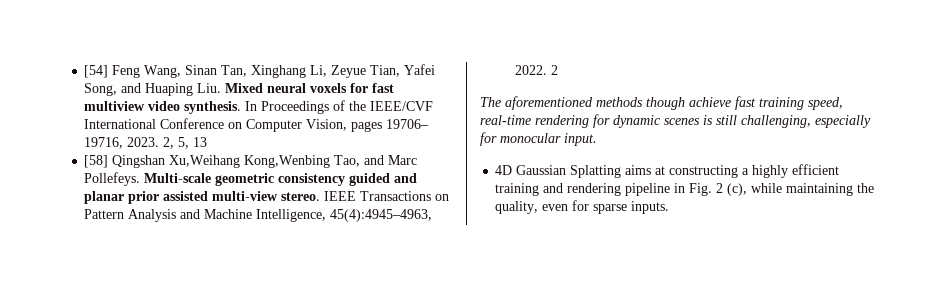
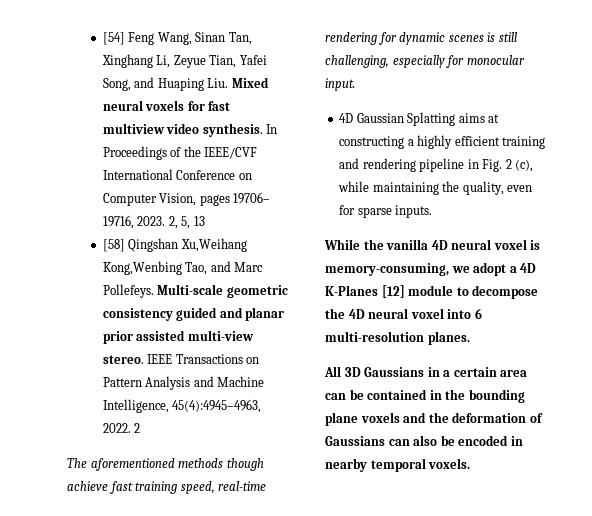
+ While the vanilla 4D neural voxel is memory-consuming, we adopt a 4D K-Planes [12] module to decompose the 4D neural voxel into 6 multi-resolution planes.
+ All 3D Gaussians in a certain area can be contained in the bounding plane voxels and the deformation of Gaussians can also be encoded in nearby temporal voxels.

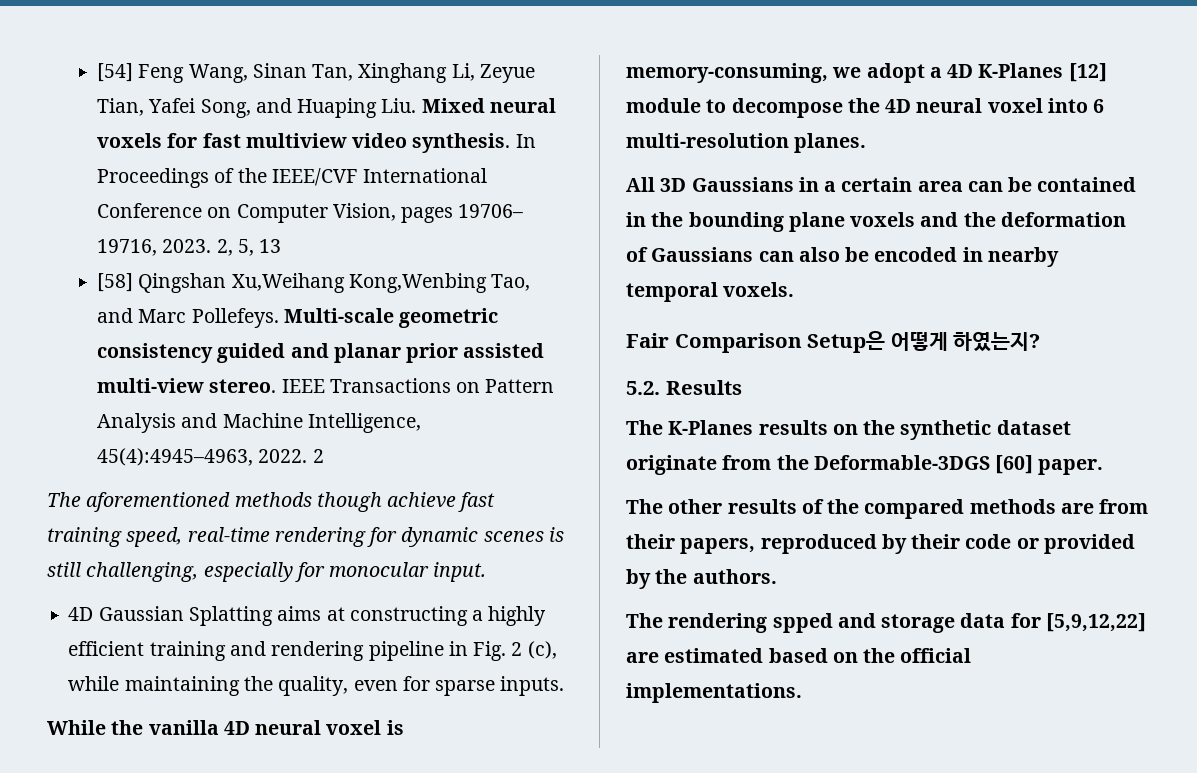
+ Fair Comparison Setup은 어떻게 하였는지?
+ 5.2. Results
+ The K-Planes results on the synthetic dataset originate from the Deformable-3DGS [60] paper.
+ The other results of the compared methods are from their papers, reproduced by their code or provided by the authors.
+ The rendering spped and storage data for [5,9,12,22] are estimated based on the official implementations.

